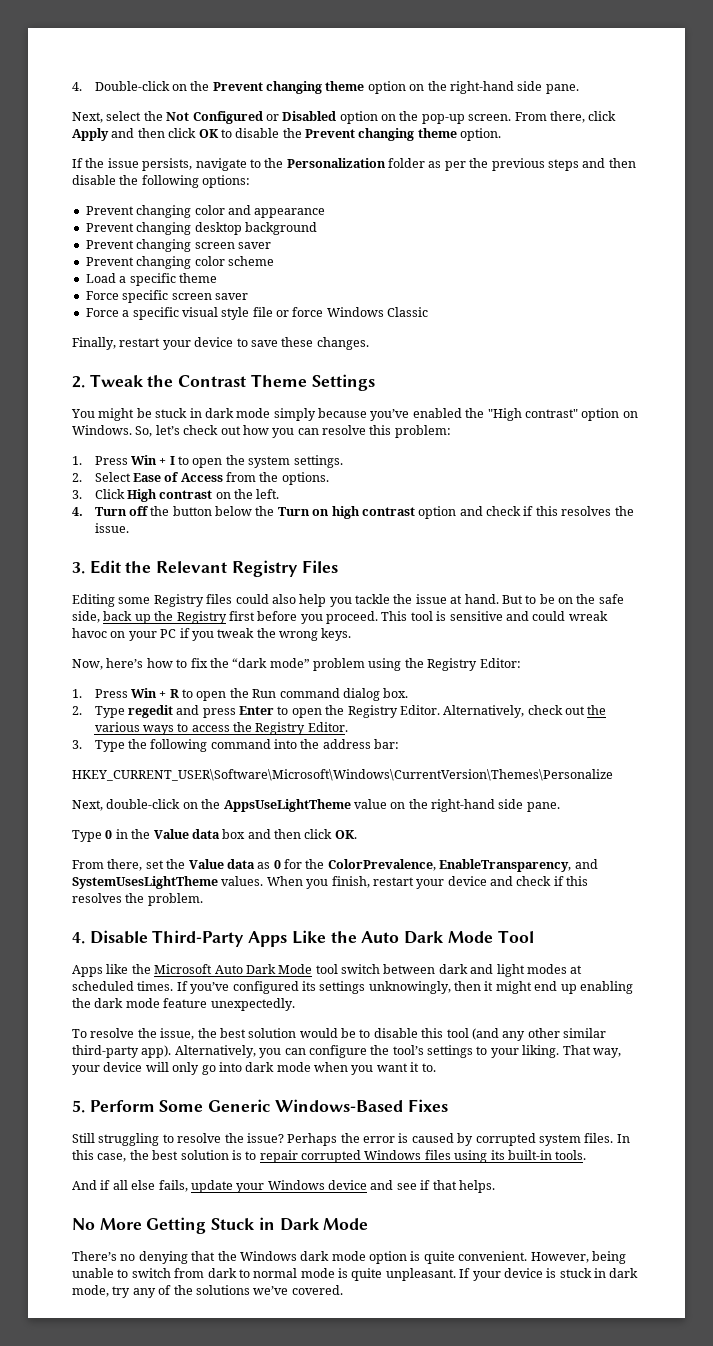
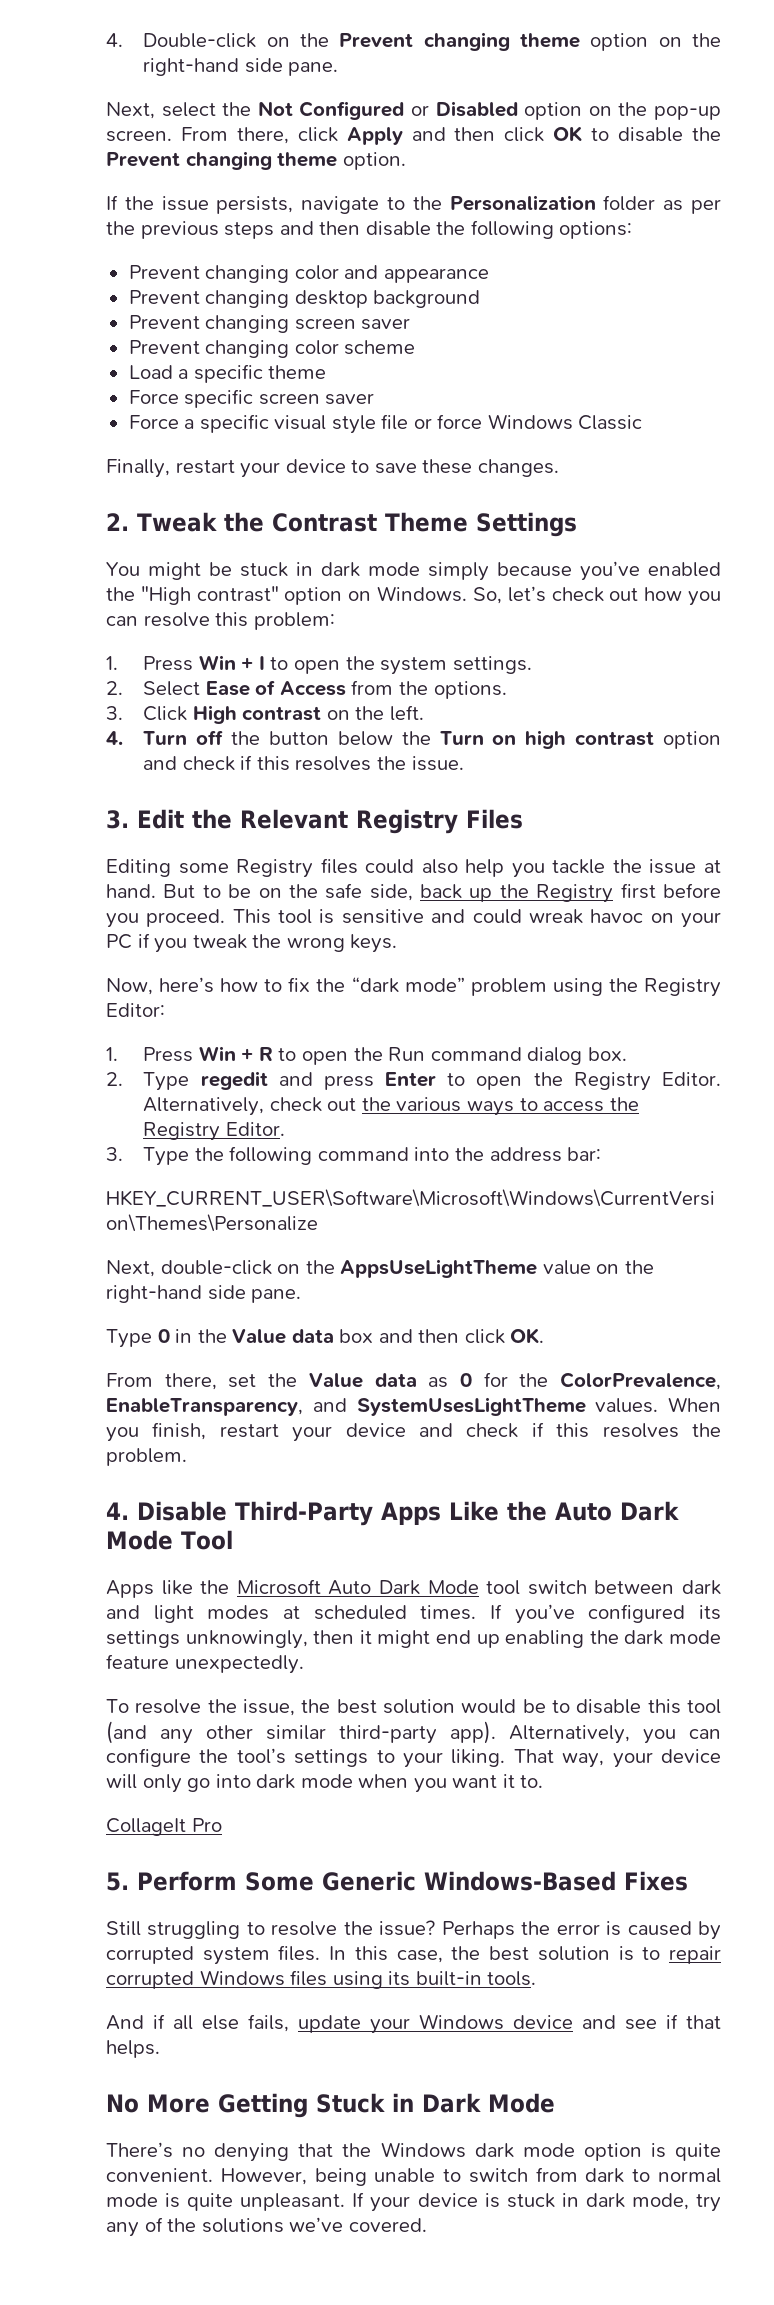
+ CollageIt Pro

